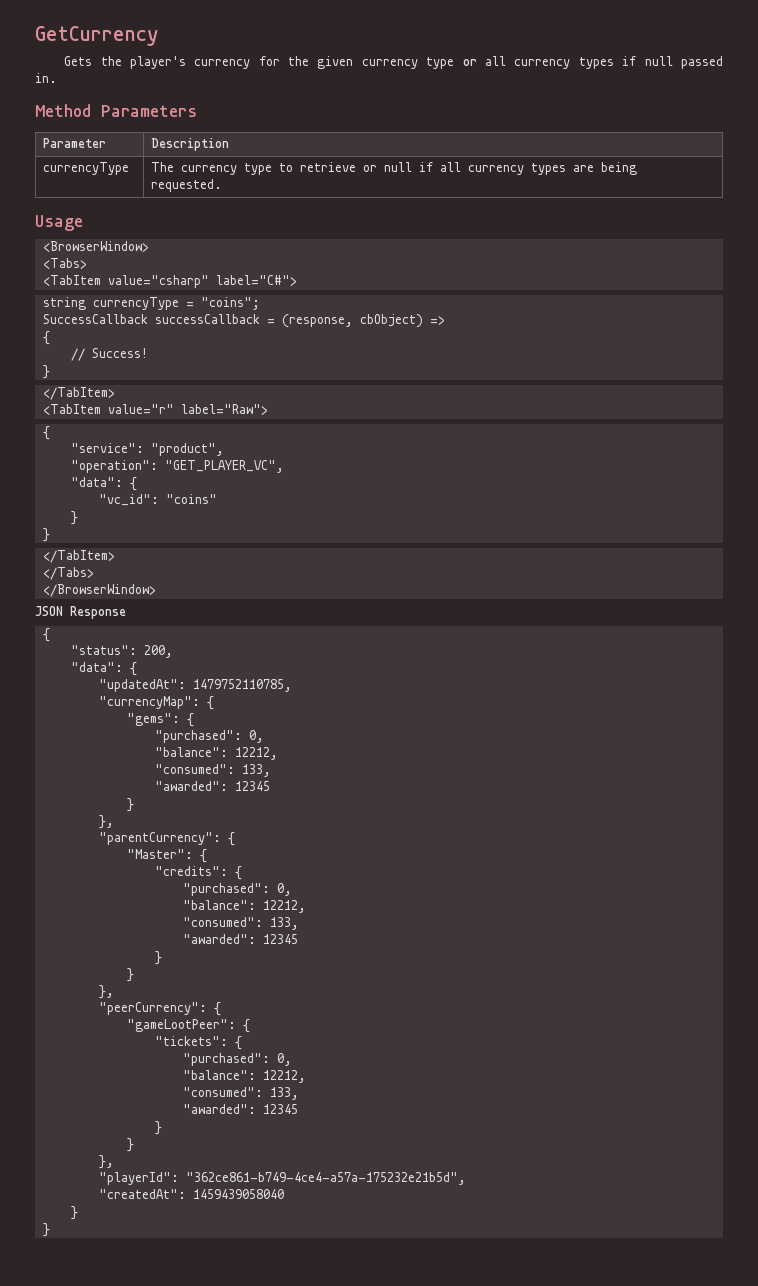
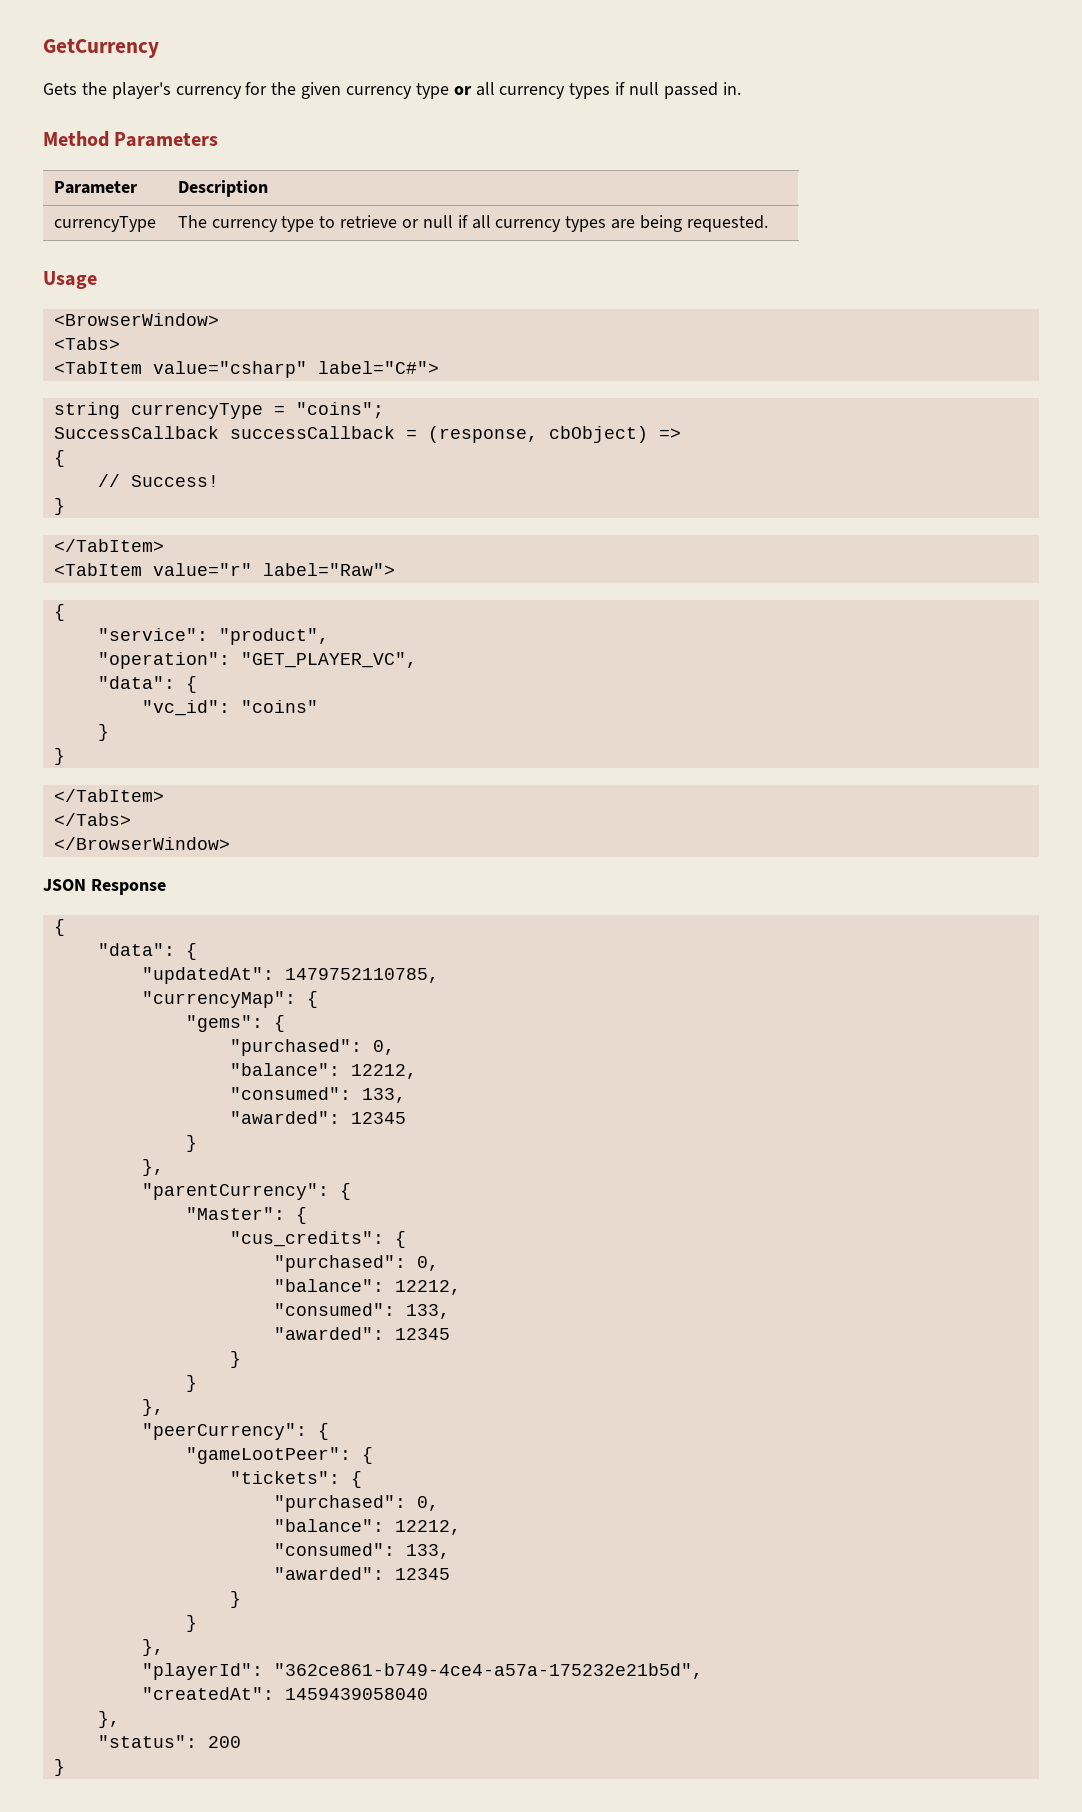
- "status": 200,
- "credits": {
+ "cus_credits": {
  "createdAt": 1459439058040
- }
+ },
+ "status": 200

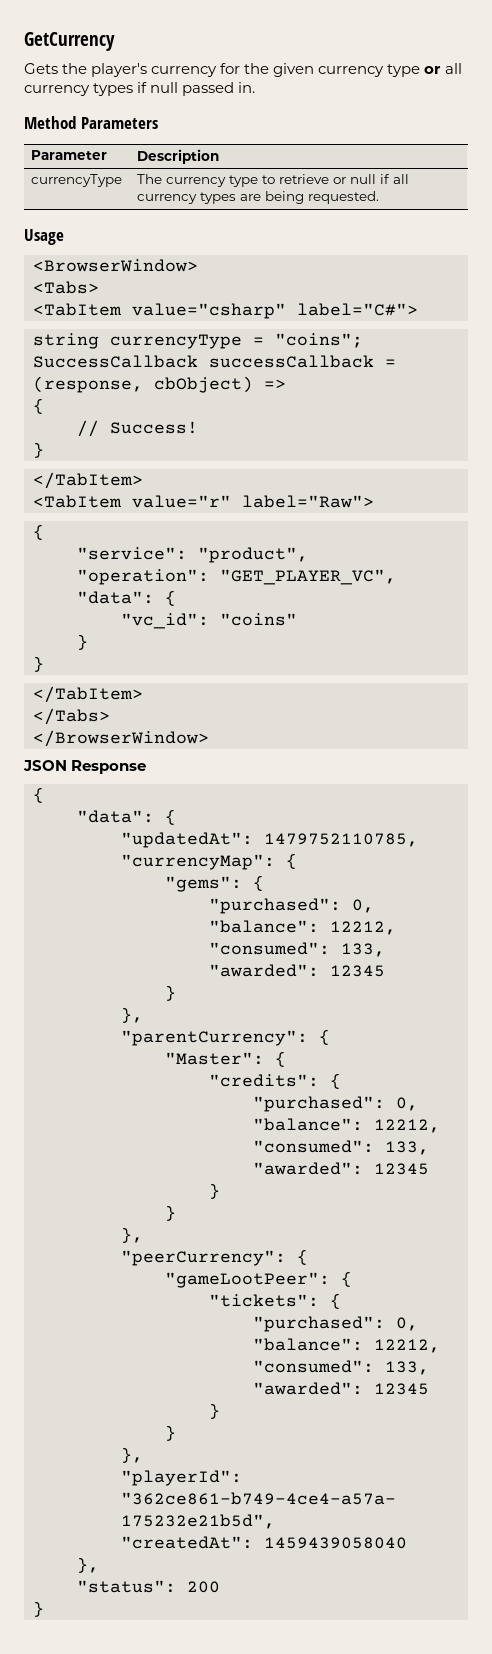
- "cus_credits": {
+ "credits": {

